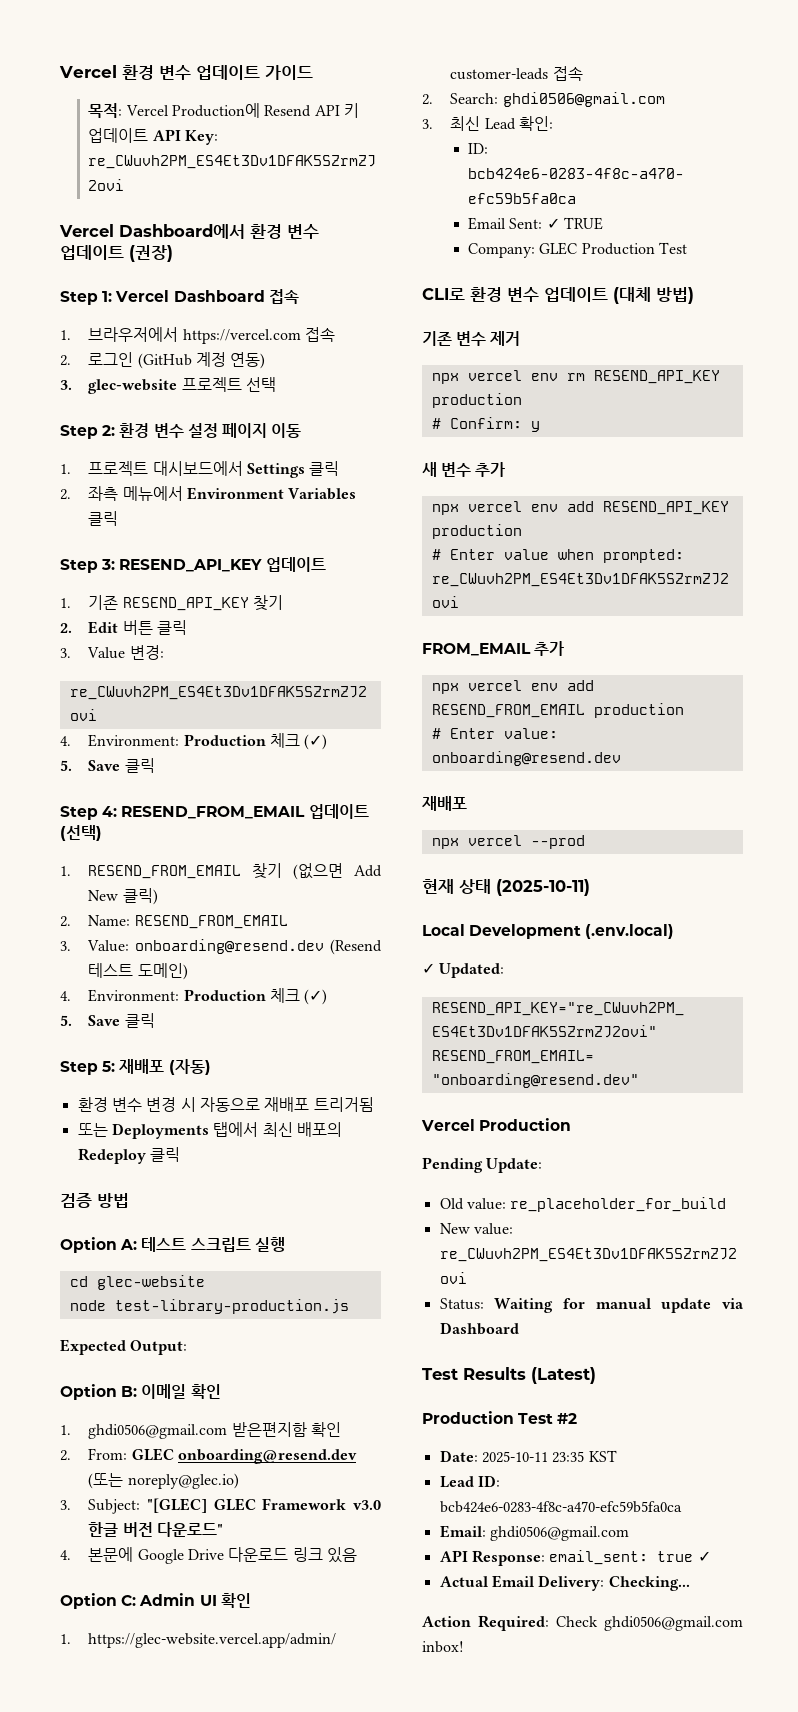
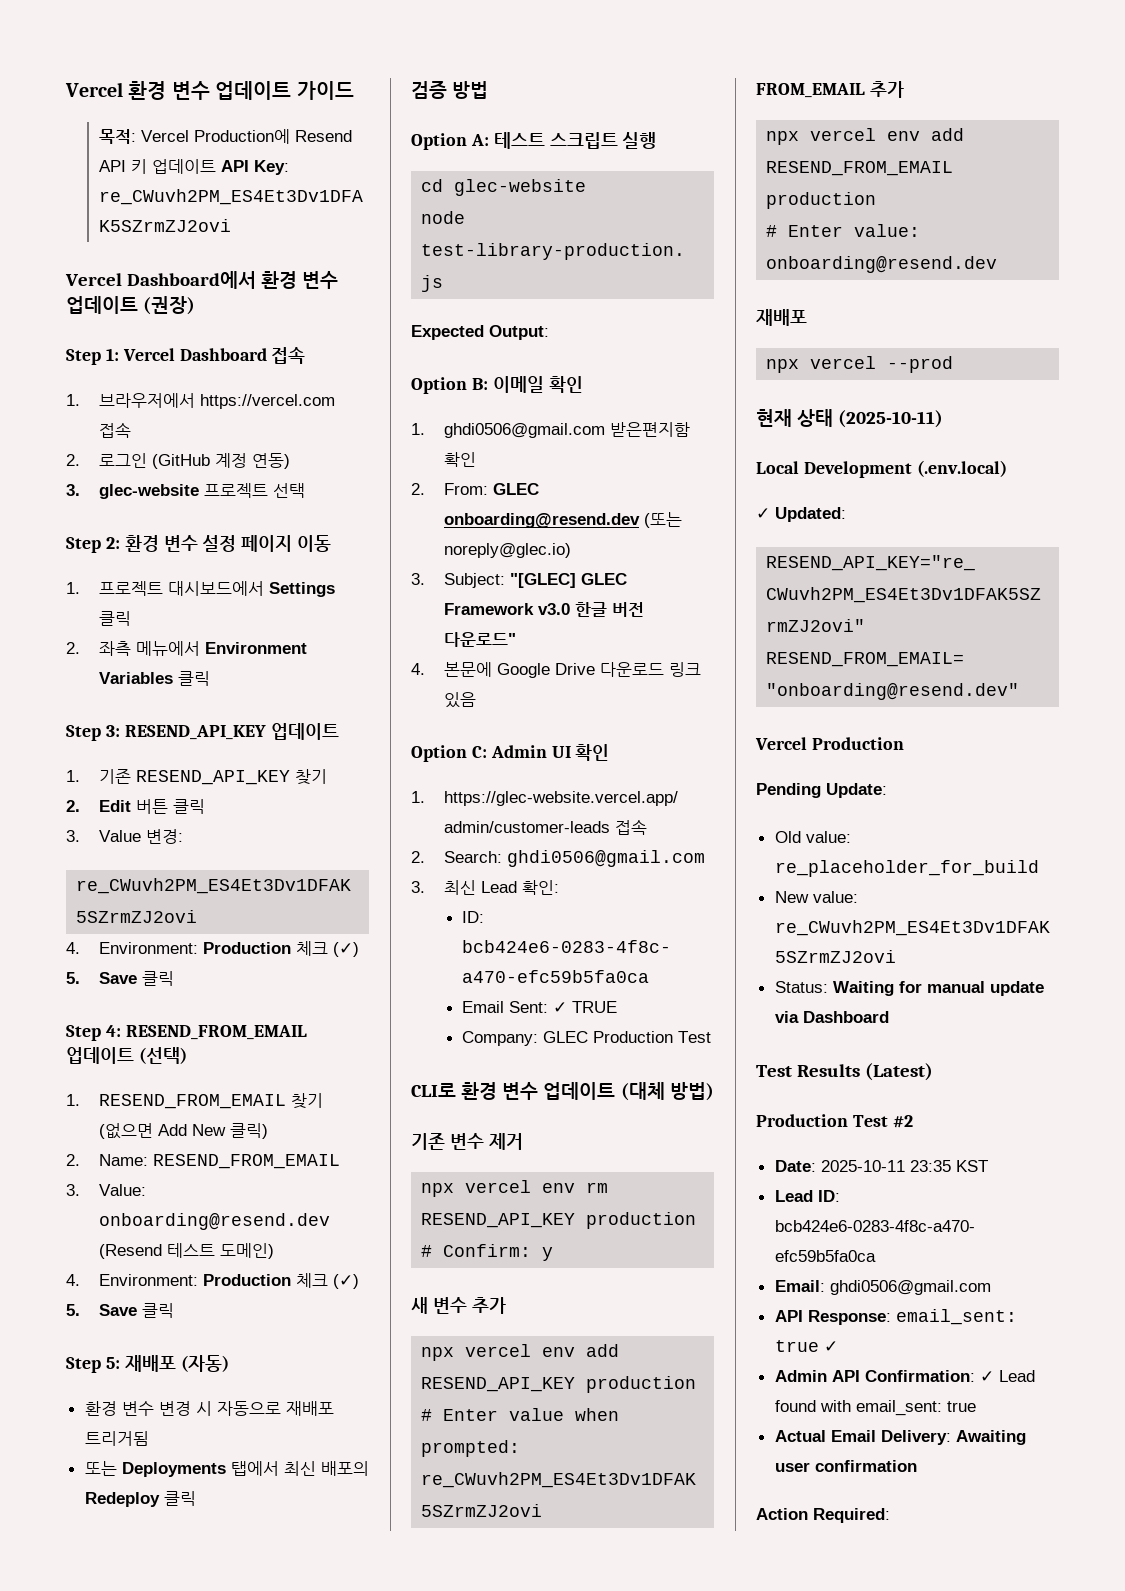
+ Admin API Confirmation: ✓ Lead found with email_sent: true
- Actual Email Delivery: Checking...
+ Actual Email Delivery: Awaiting user confirmation
- Action Required: Check ghdi0506@gmail.com inbox!
+ Action Required:

